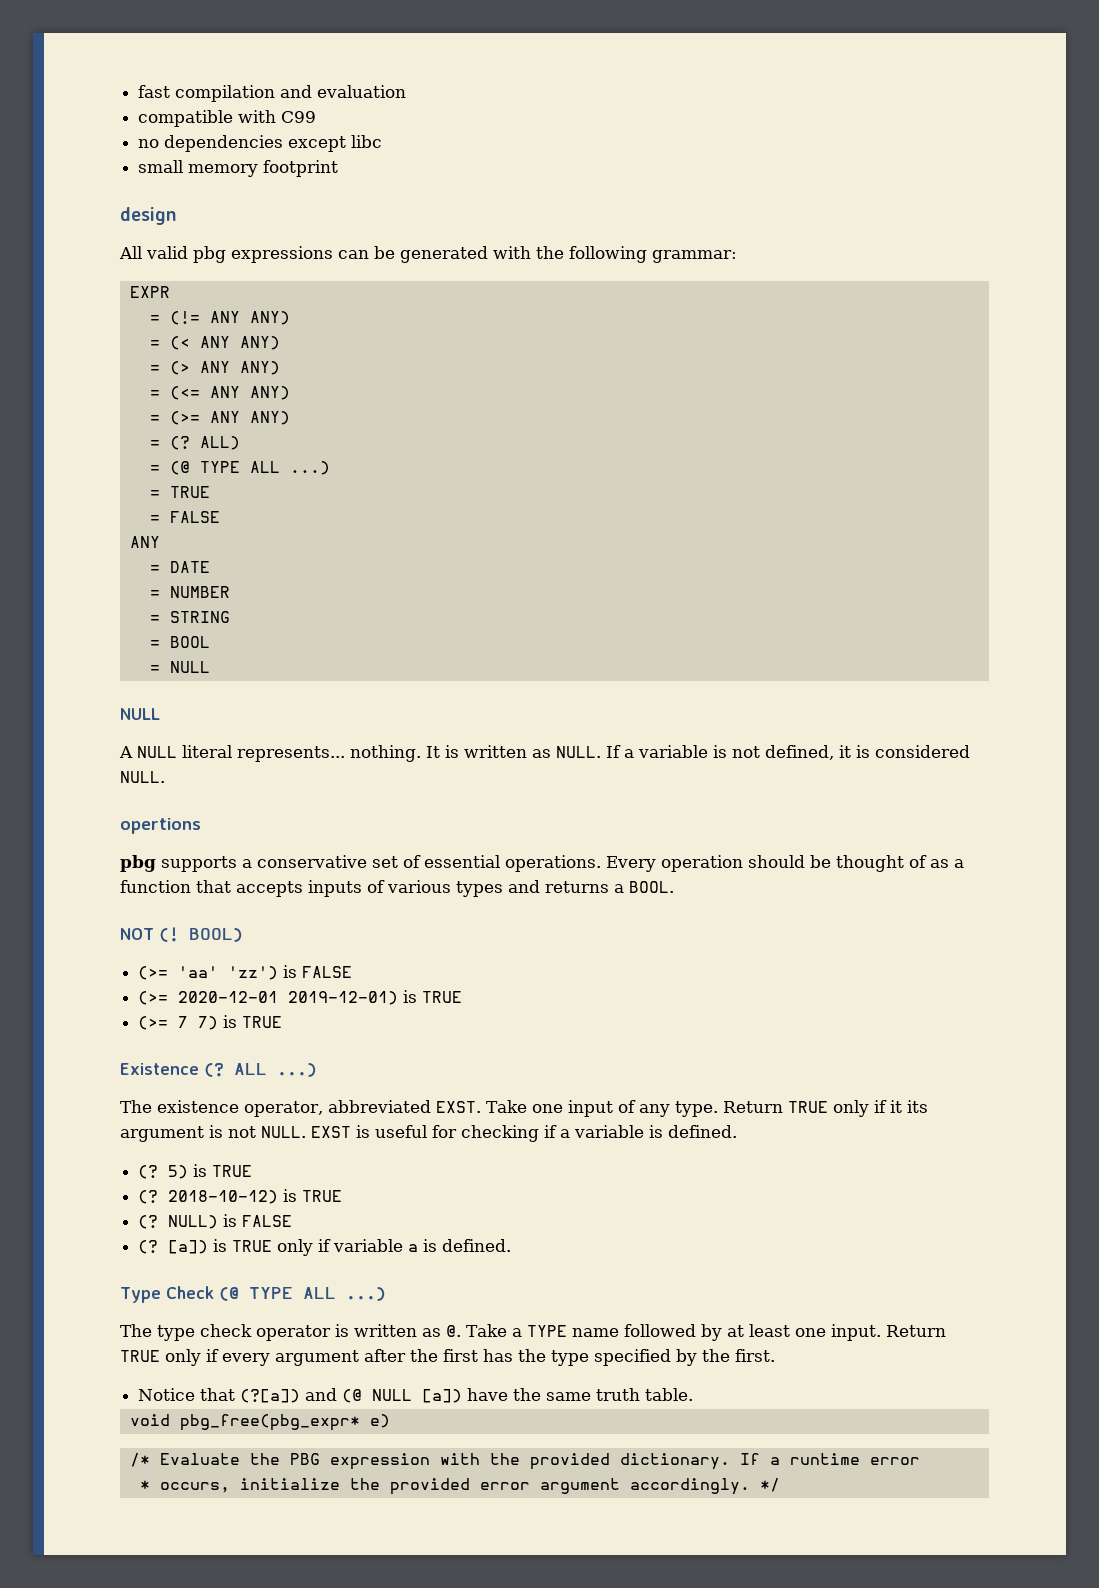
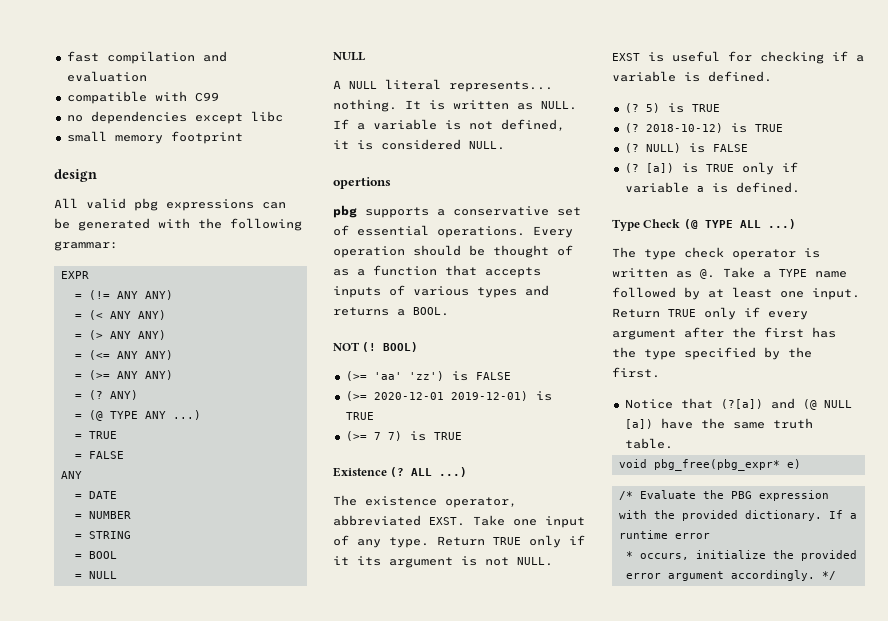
- = (? ALL)
+ = (? ANY)
- = (@ TYPE ALL ...)
+ = (@ TYPE ANY ...)

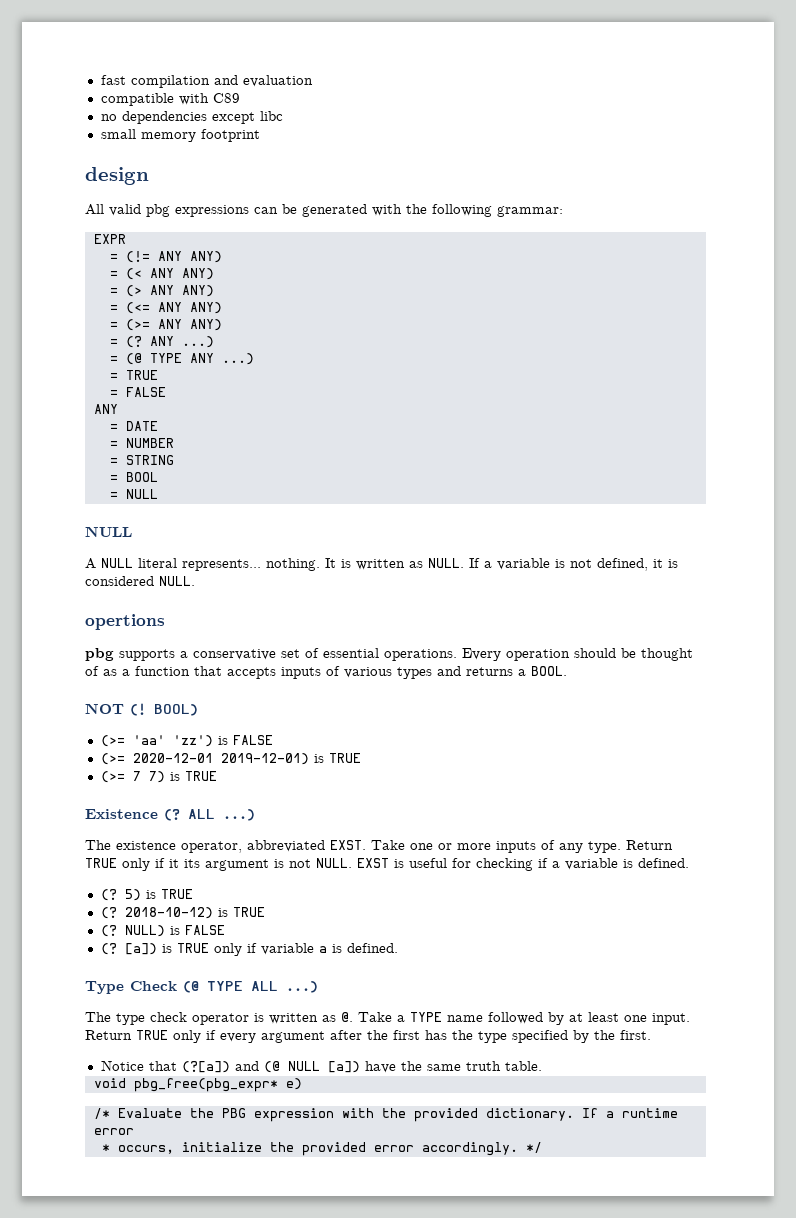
- compatible with C99
+ compatible with C89
- = (? ANY)
+ = (? ANY ...)
- Take one input of any type.
+ Take one or more inputs of any type.
- * occurs, initialize the provided error argument accordingly.
+ * occurs, initialize the provided error accordingly.

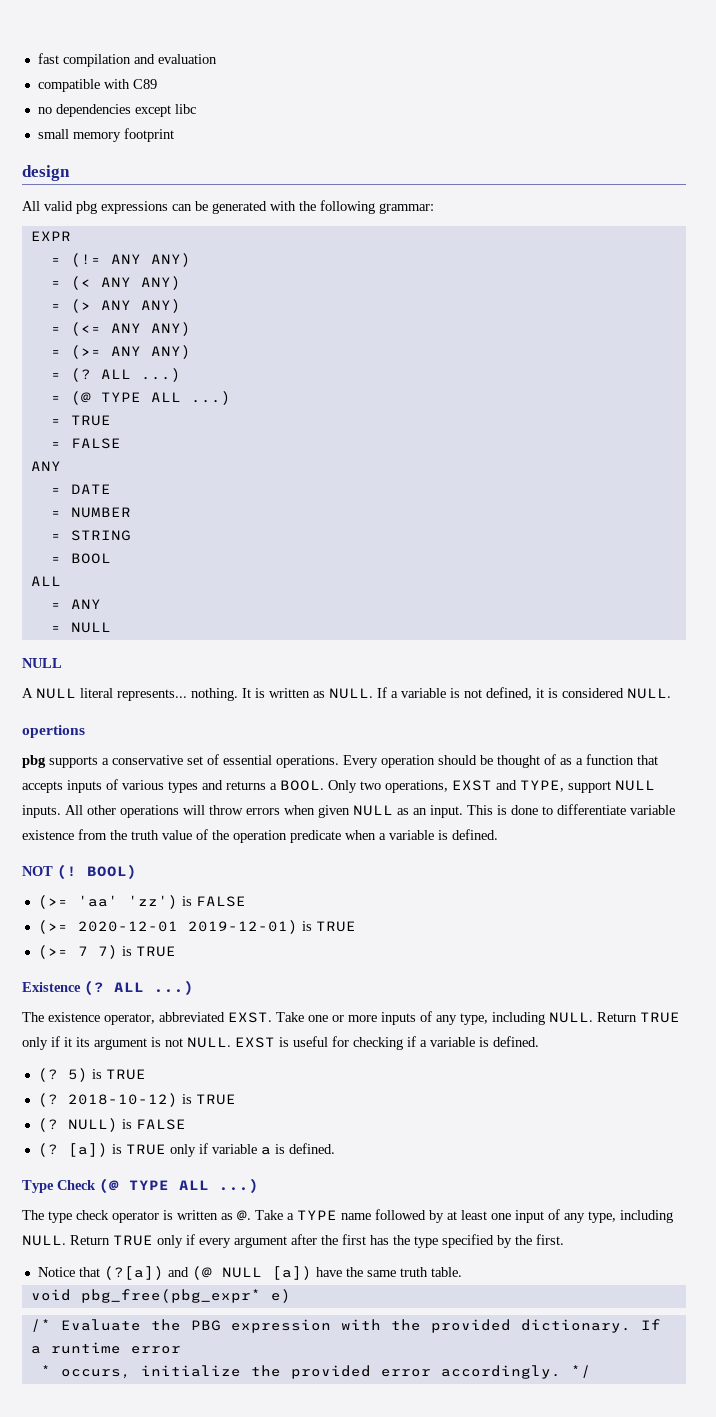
- = (? ANY ...)
+ = (? ALL ...)
- = (@ TYPE ANY ...)
+ = (@ TYPE ALL ...)
  = BOOL
+ ALL
+ = ANY
+ Only two operations, EXST and TYPE, support NULL inputs. All other operations will throw errors when given NULL as an input. This is done to differentiate variable existence from the truth value of the operation predicate when a variable is defined.
- Take one or more inputs of any type.
+ Take one or more inputs of any type, including NULL.
- Take a TYPE name followed by at least one input.
+ Take a TYPE name followed by at least one input of any type, including NULL.

